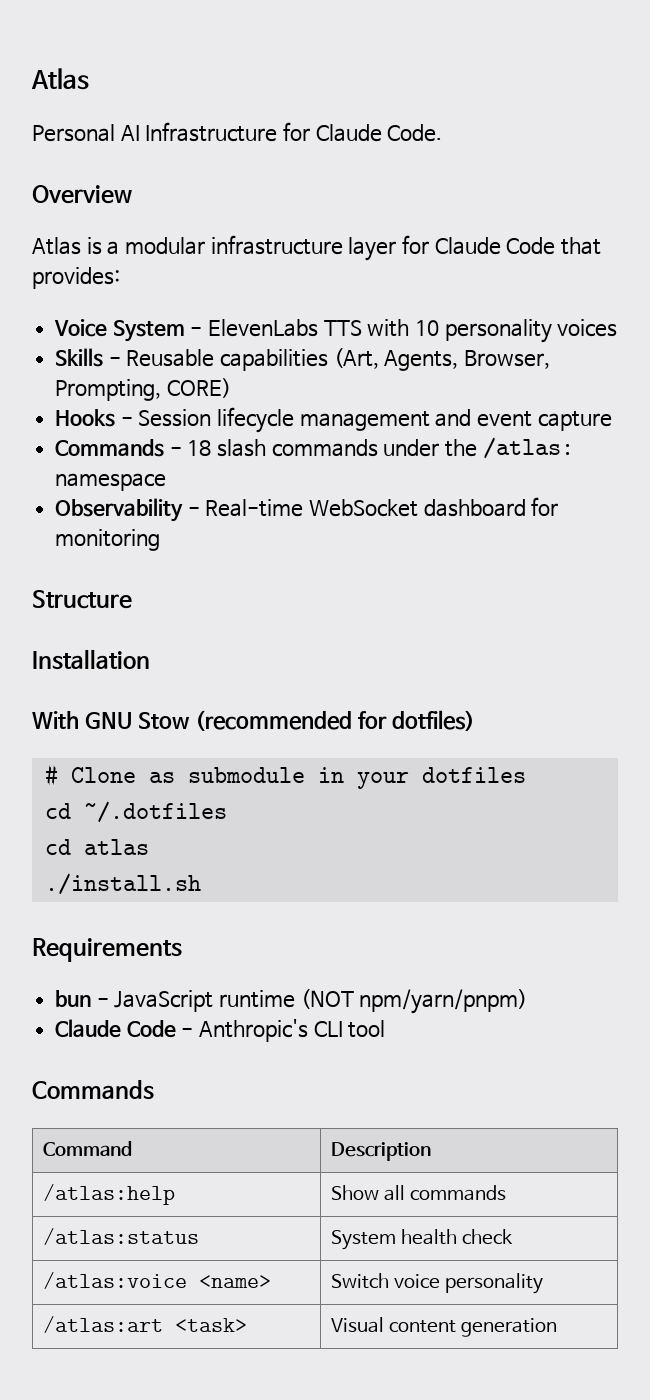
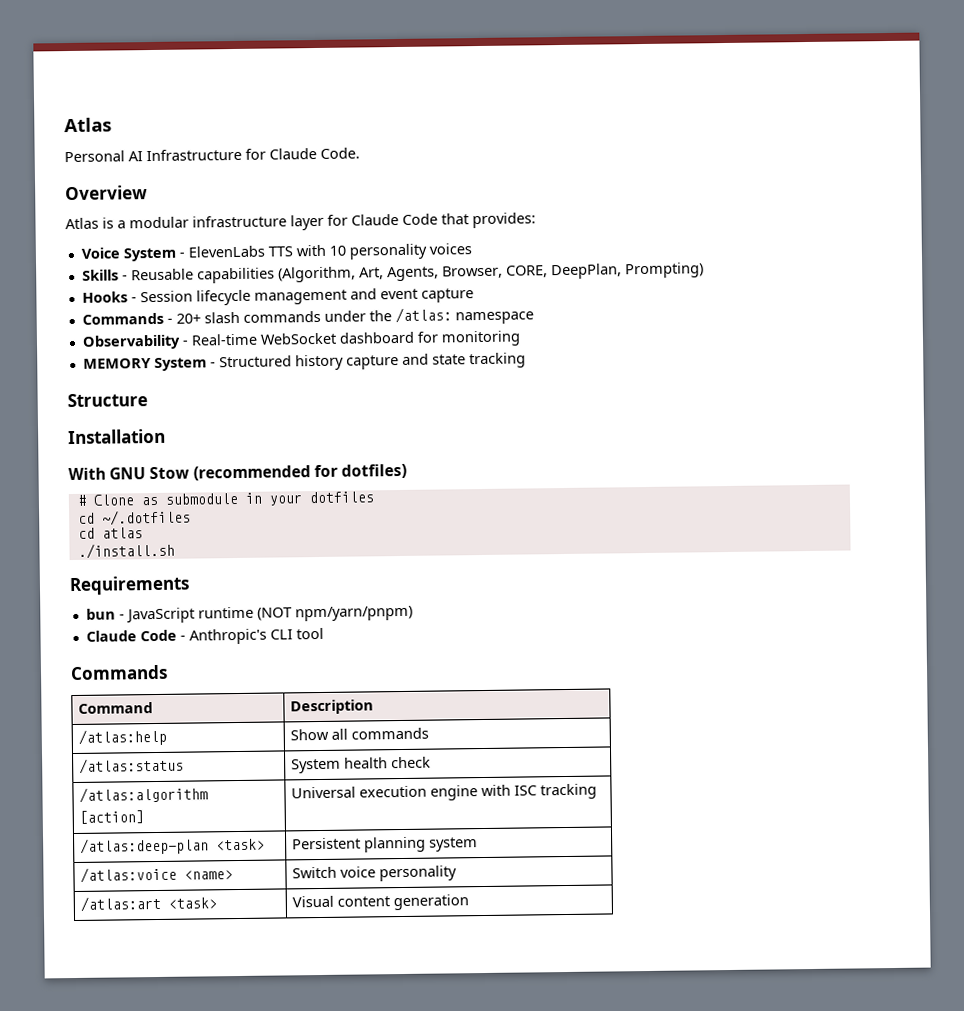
- Skills - Reusable capabilities (Art, Agents, Browser, Prompting, CORE)
+ Skills - Reusable capabilities (Algorithm, Art, Agents, Browser, CORE, DeepPlan, Prompting)
- Commands - 18 slash commands under the /atlas: namespace
+ Commands - 20+ slash commands under the /atlas: namespace
+ MEMORY System - Structured history capture and state tracking
+ /atlas:algorithm [action] | Universal execution engine with ISC tracking
+ /atlas:deep-plan <task> | Persistent planning system

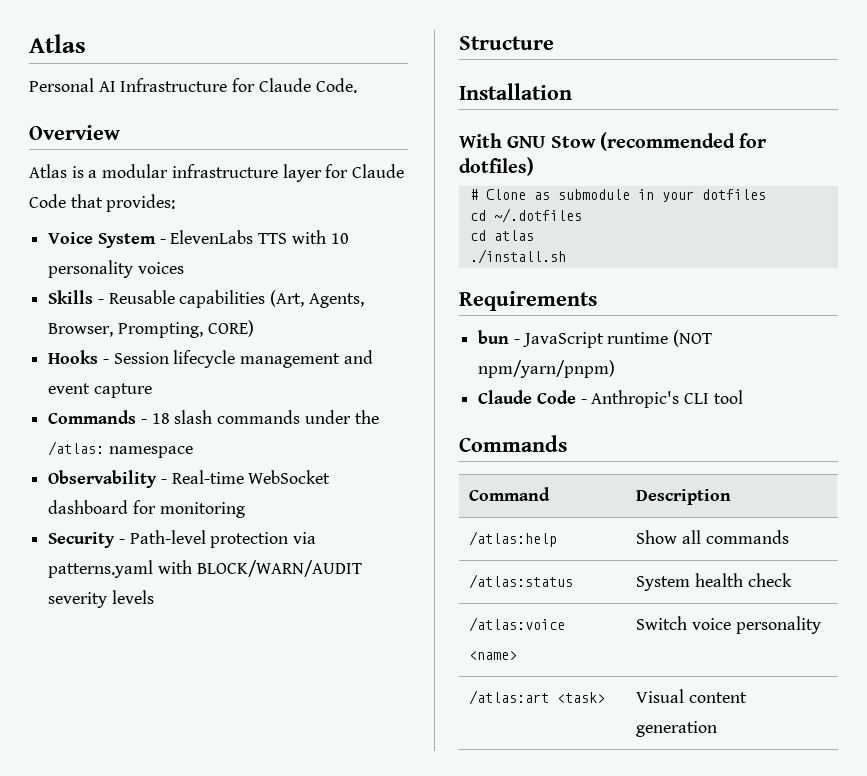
- Skills - Reusable capabilities (Algorithm, Art, Agents, Browser, CORE, DeepPlan, Prompting)
+ Skills - Reusable capabilities (Art, Agents, Browser, Prompting, CORE)
- Commands - 20+ slash commands under the /atlas: namespace
+ Commands - 18 slash commands under the /atlas: namespace
- MEMORY System - Structured history capture and state tracking
+ Security - Path-level protection via patterns.yaml with BLOCK/WARN/AUDIT severity levels
- /atlas:algorithm [action] | Universal execution engine with ISC tracking
- /atlas:deep-plan <task> | Persistent planning system

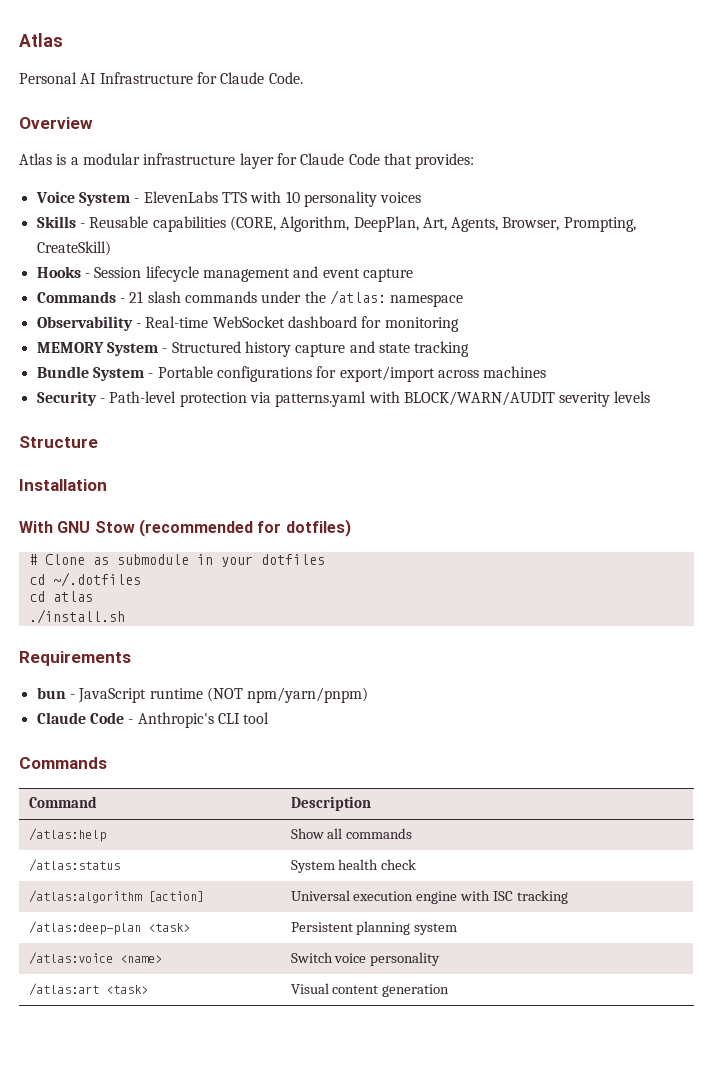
- Skills - Reusable capabilities (Art, Agents, Browser, Prompting, CORE)
+ Skills - Reusable capabilities (CORE, Algorithm, DeepPlan, Art, Agents, Browser, Prompting, CreateSkill)
- Commands - 18 slash commands under the /atlas: namespace
+ Commands - 21 slash commands under the /atlas: namespace
+ MEMORY System - Structured history capture and state tracking
+ Bundle System - Portable configurations for export/import across machines
+ /atlas:algorithm [action] | Universal execution engine with ISC tracking
+ /atlas:deep-plan <task> | Persistent planning system

